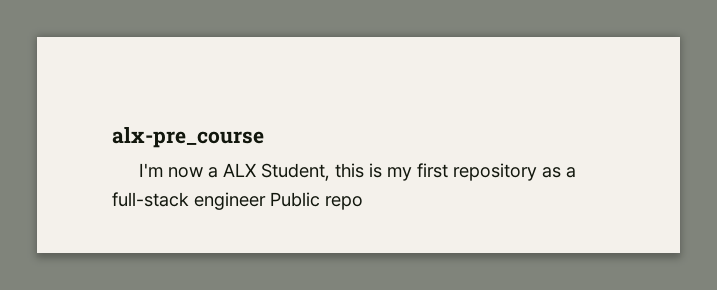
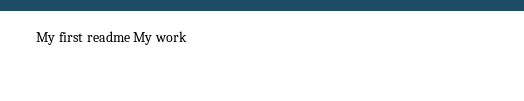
- alx-pre_course
- I'm now a ALX Student, this is my first repository as a full-stack engineer Public repo
+ My first readme My work

